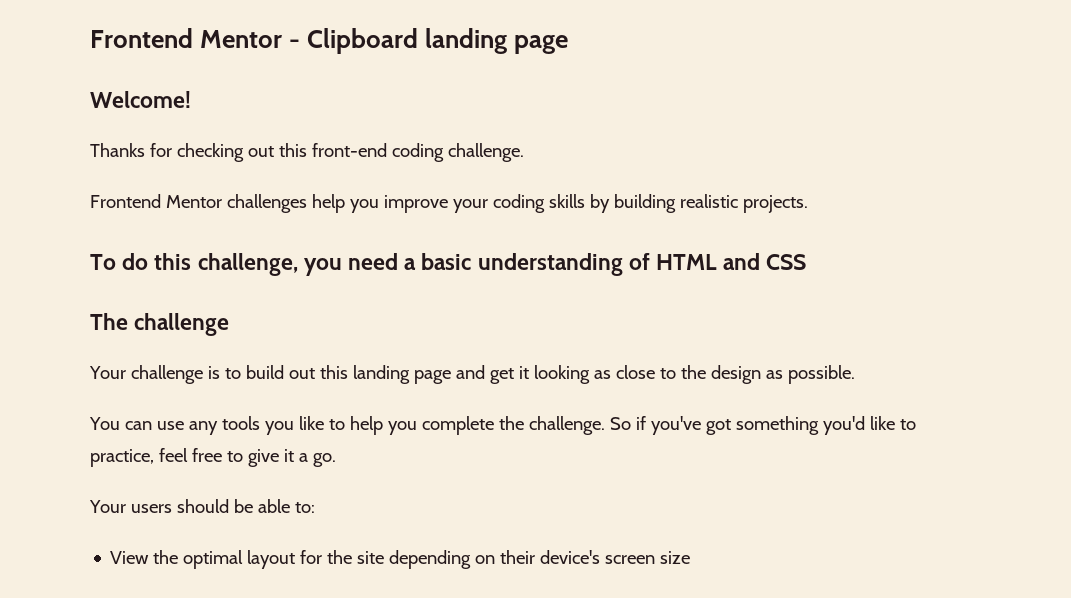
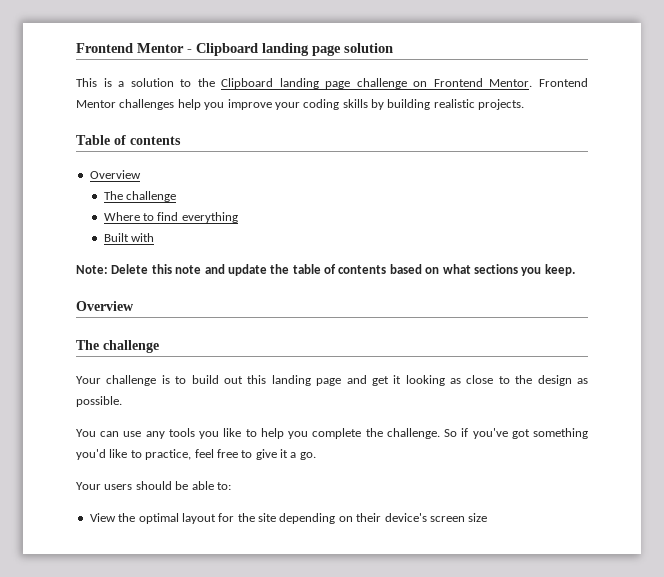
- Frontend Mentor - Clipboard landing page
- Welcome!
- Thanks for checking out this front-end coding challenge.
- Frontend Mentor challenges help you improve your coding skills by building realistic projects.
+ Frontend Mentor - Clipboard landing page solution
+ This is a solution to the Clipboard landing page challenge on Frontend Mentor. Frontend Mentor challenges help you improve your coding skills by building realistic projects.
- To do this challenge, you need a basic understanding of HTML and CSS
+ Table of contents
+ Overview
+ The challenge
+ Where to find everything
+ Built with
+ Note: Delete this note and update the table of contents based on what sections you keep.
+ Overview

